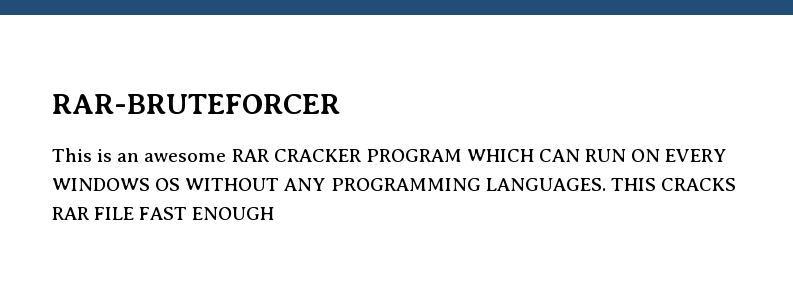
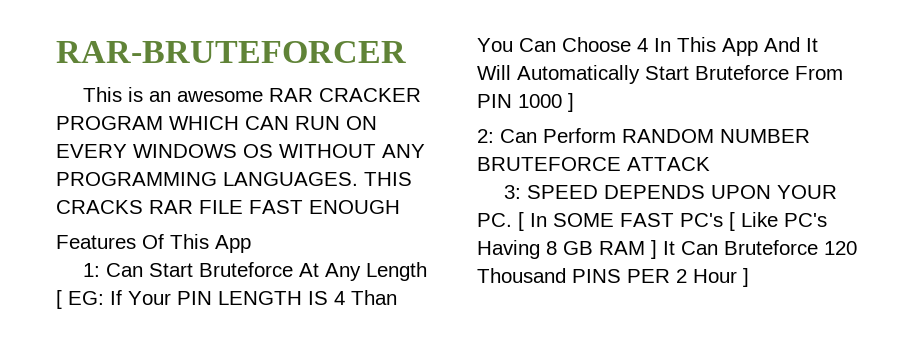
+ Features Of This App
+ 1: Can Start Bruteforce At Any Length [ EG: If Your PIN LENGTH IS 4 Than You Can Choose 4 In This App And It Will Automatically Start Bruteforce From PIN 1000 ]
+ 2: Can Perform RANDOM NUMBER BRUTEFORCE ATTACK
+ 3: SPEED DEPENDS UPON YOUR PC. [ In SOME FAST PC's [ Like PC's Having 8 GB RAM ] It Can Bruteforce 120 Thousand PINS PER 2 Hour ]

